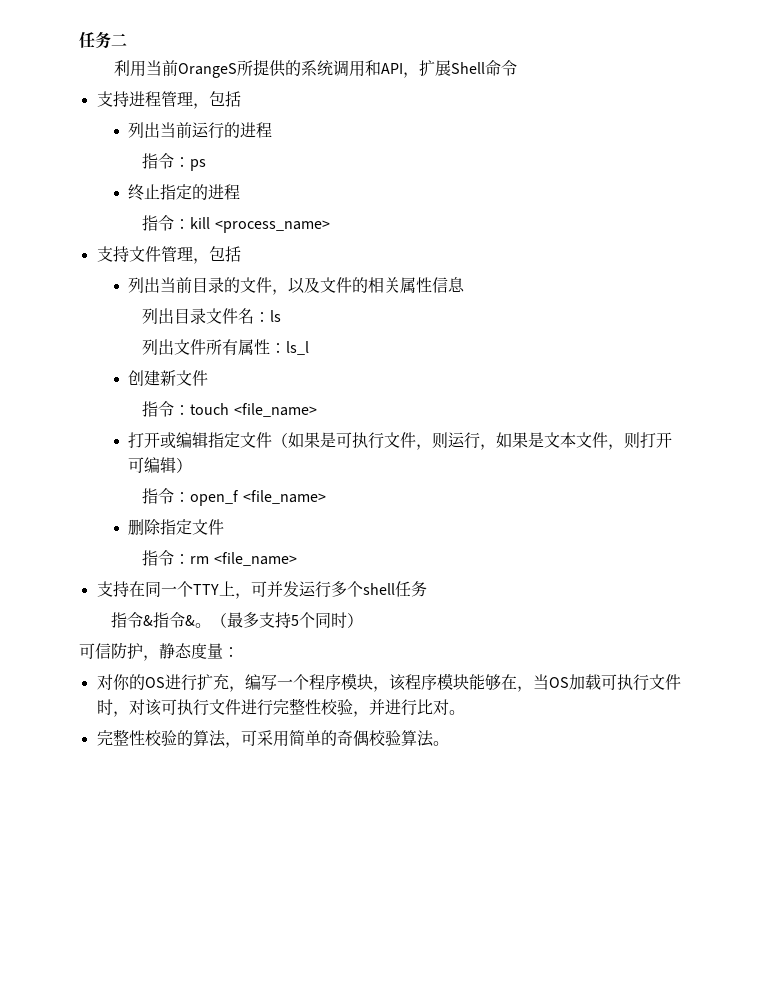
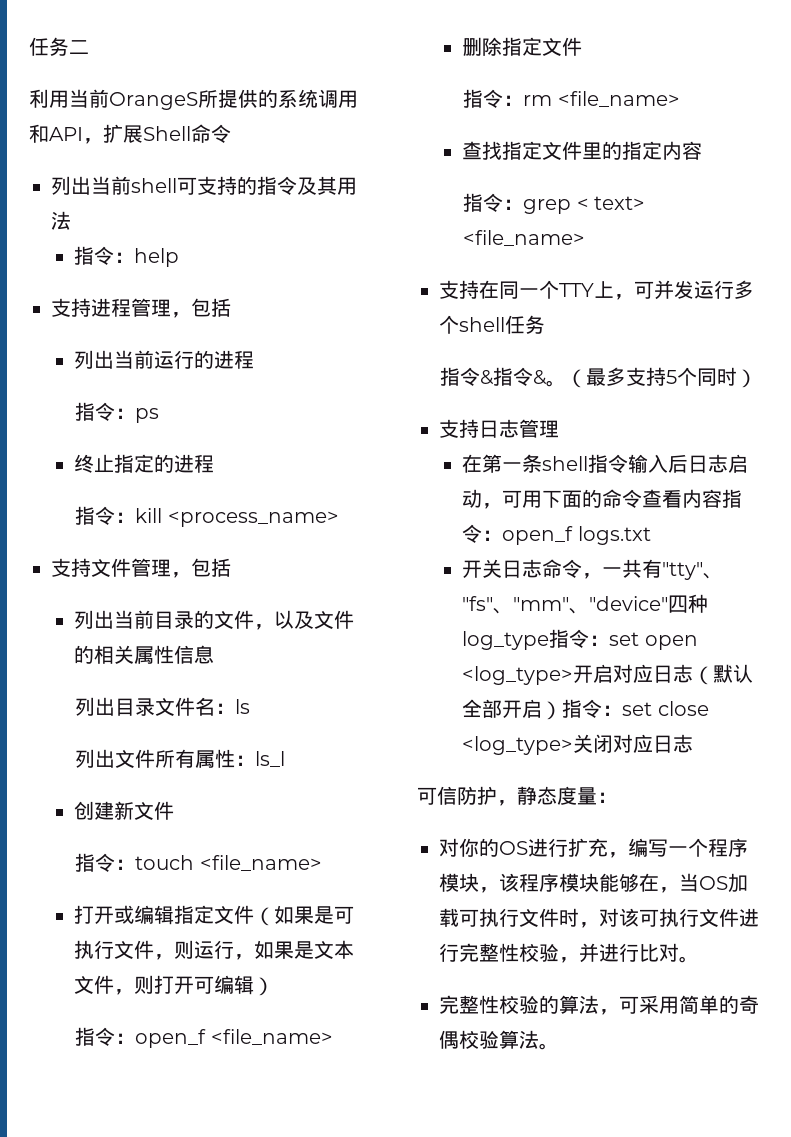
+ 列出当前shell可支持的指令及其用法
+ 指令：help
+ 查找指定文件里的指定内容
+ 指令：grep < text> <file_name>
+ 支持日志管理
+ 在第一条shell指令输入后日志启动，可用下面的命令查看内容指令：open_f logs.txt
+ 开关日志命令，一共有"tty"、"fs"、"mm"、"device"四种log_type指令：set open <log_type>开启对应日志（默认全部开启）指令：set close <log_type>关闭对应日志

